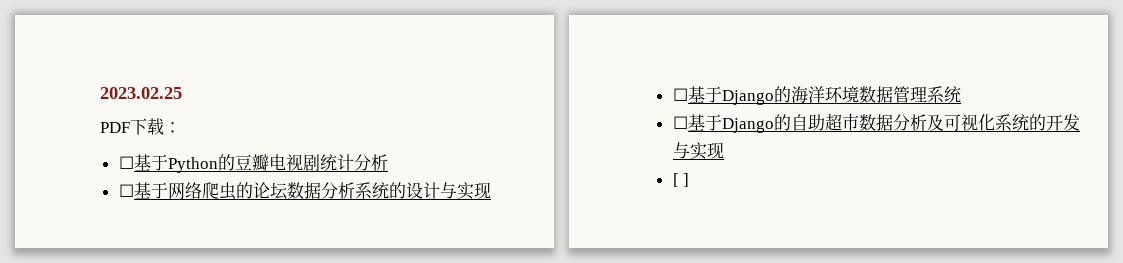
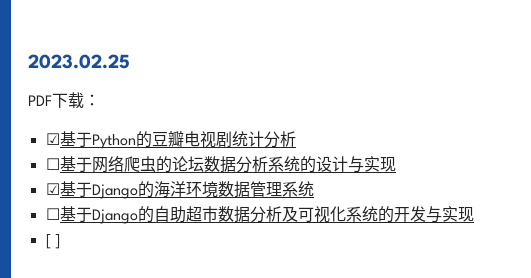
- ☐基于Python的豆瓣电视剧统计分析
+ ☑基于Python的豆瓣电视剧统计分析
- ☐基于Django的海洋环境数据管理系统
+ ☑基于Django的海洋环境数据管理系统

